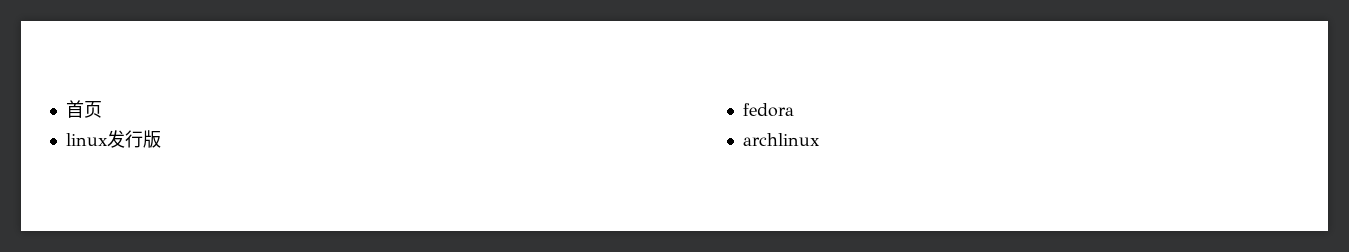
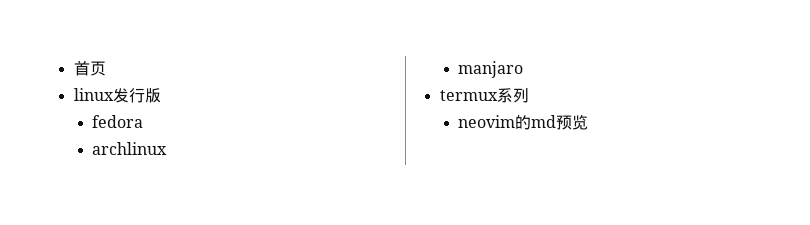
+ manjaro
+ termux系列
+ neovim的md预览

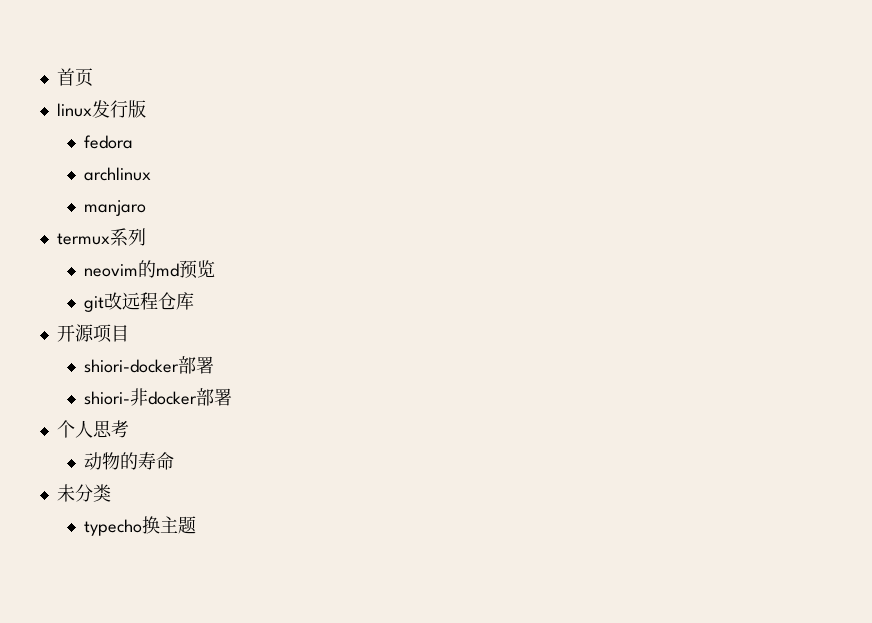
+ git改远程仓库
+ 开源项目
+ shiori-docker部署
+ shiori-非docker部署
+ 个人思考
+ 动物的寿命
+ 未分类
+ typecho换主题

